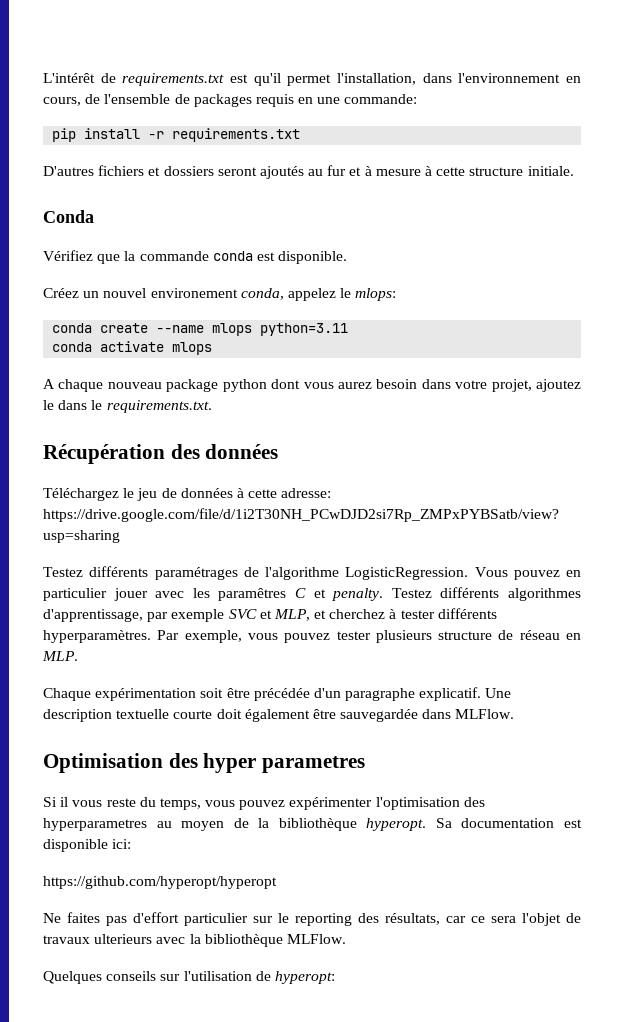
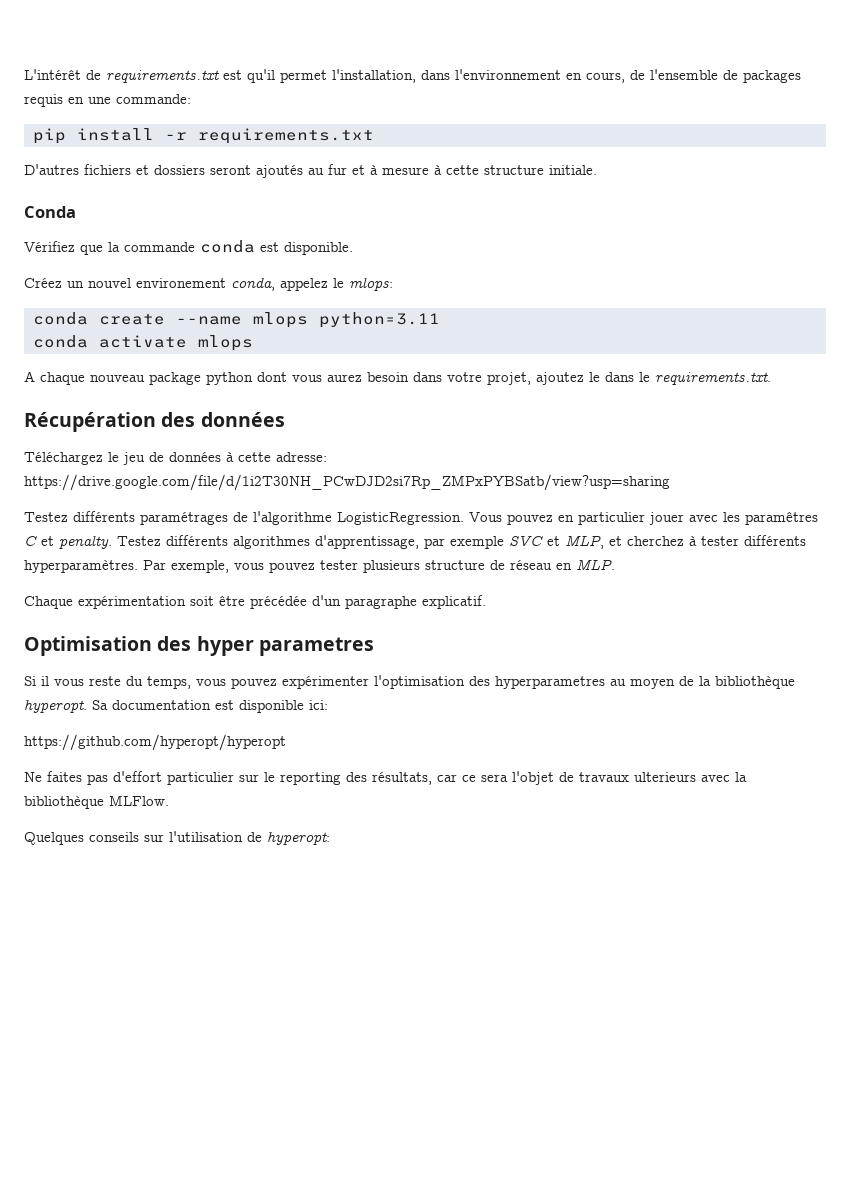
- Une description textuelle courte doit également être sauvegardée dans MLFlow.

